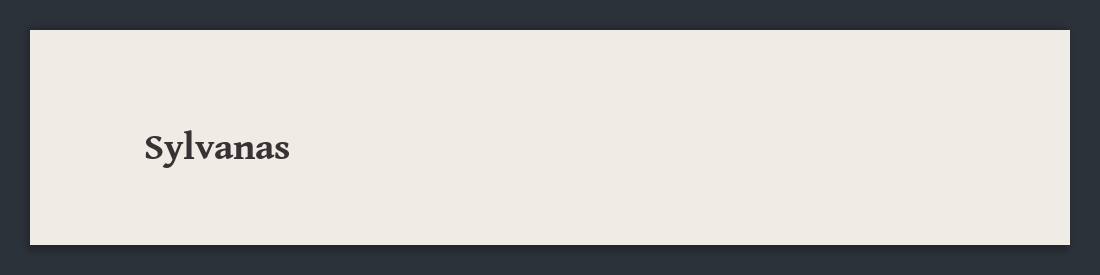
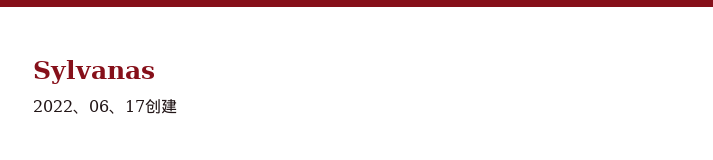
+ 2022、06、17创建

